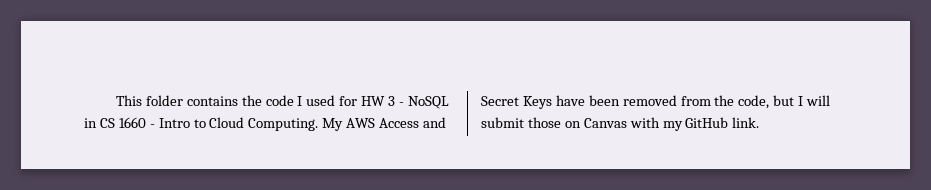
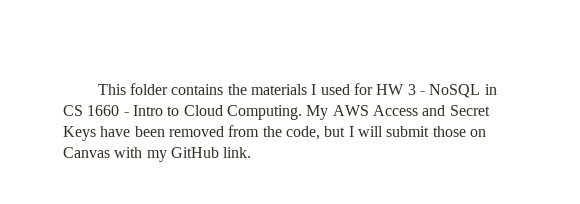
- This folder contains the code I used for HW 3 - NoSQL in CS 1660 - Intro to Cloud Computing.
+ This folder contains the materials I used for HW 3 - NoSQL in CS 1660 - Intro to Cloud Computing.

